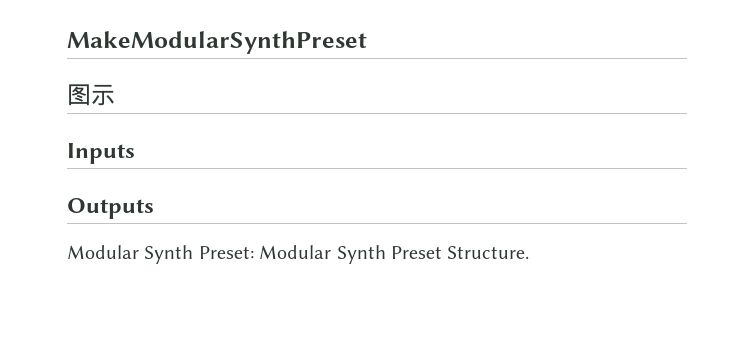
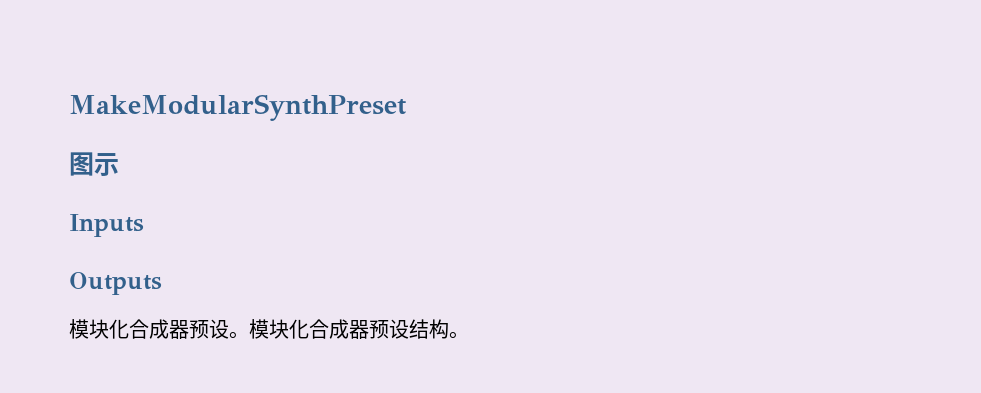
- Modular Synth Preset: Modular Synth Preset Structure.
+ 模块化合成器预设。模块化合成器预设结构。

